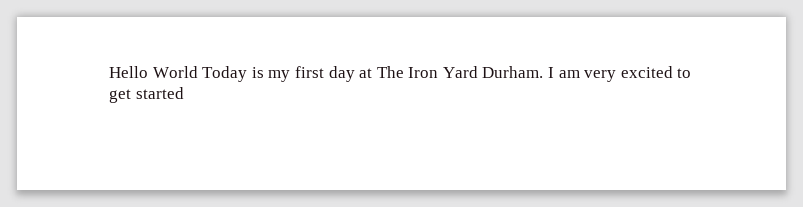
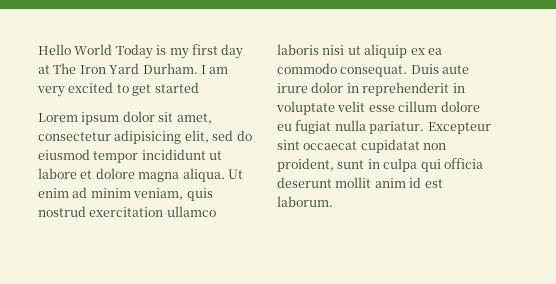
+ Lorem ipsum dolor sit amet, consectetur adipisicing elit, sed do eiusmod tempor incididunt ut labore et dolore magna aliqua. Ut enim ad minim veniam, quis nostrud exercitation ullamco laboris nisi ut aliquip ex ea commodo consequat. Duis aute irure dolor in reprehenderit in voluptate velit esse cillum dolore eu fugiat nulla pariatur. Excepteur sint occaecat cupidatat non proident, sunt in culpa qui officia deserunt mollit anim id est laborum.

